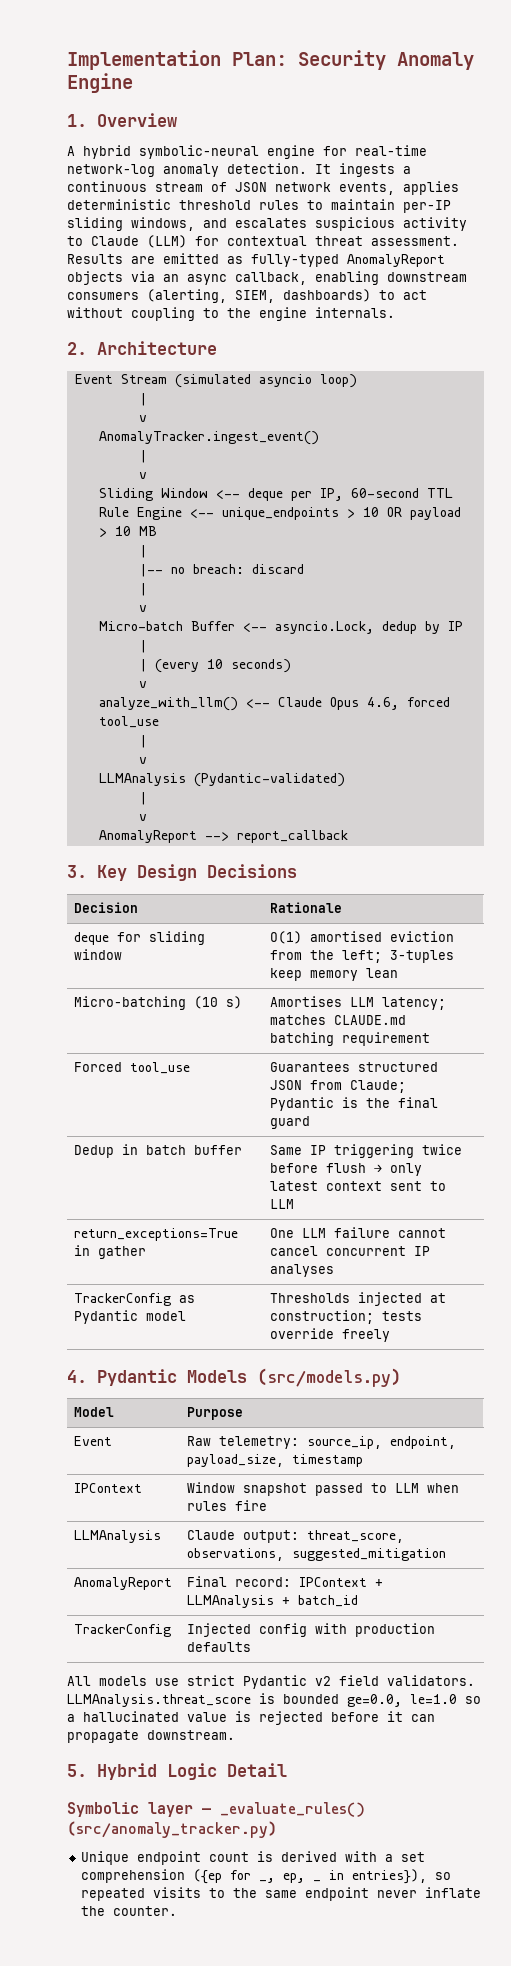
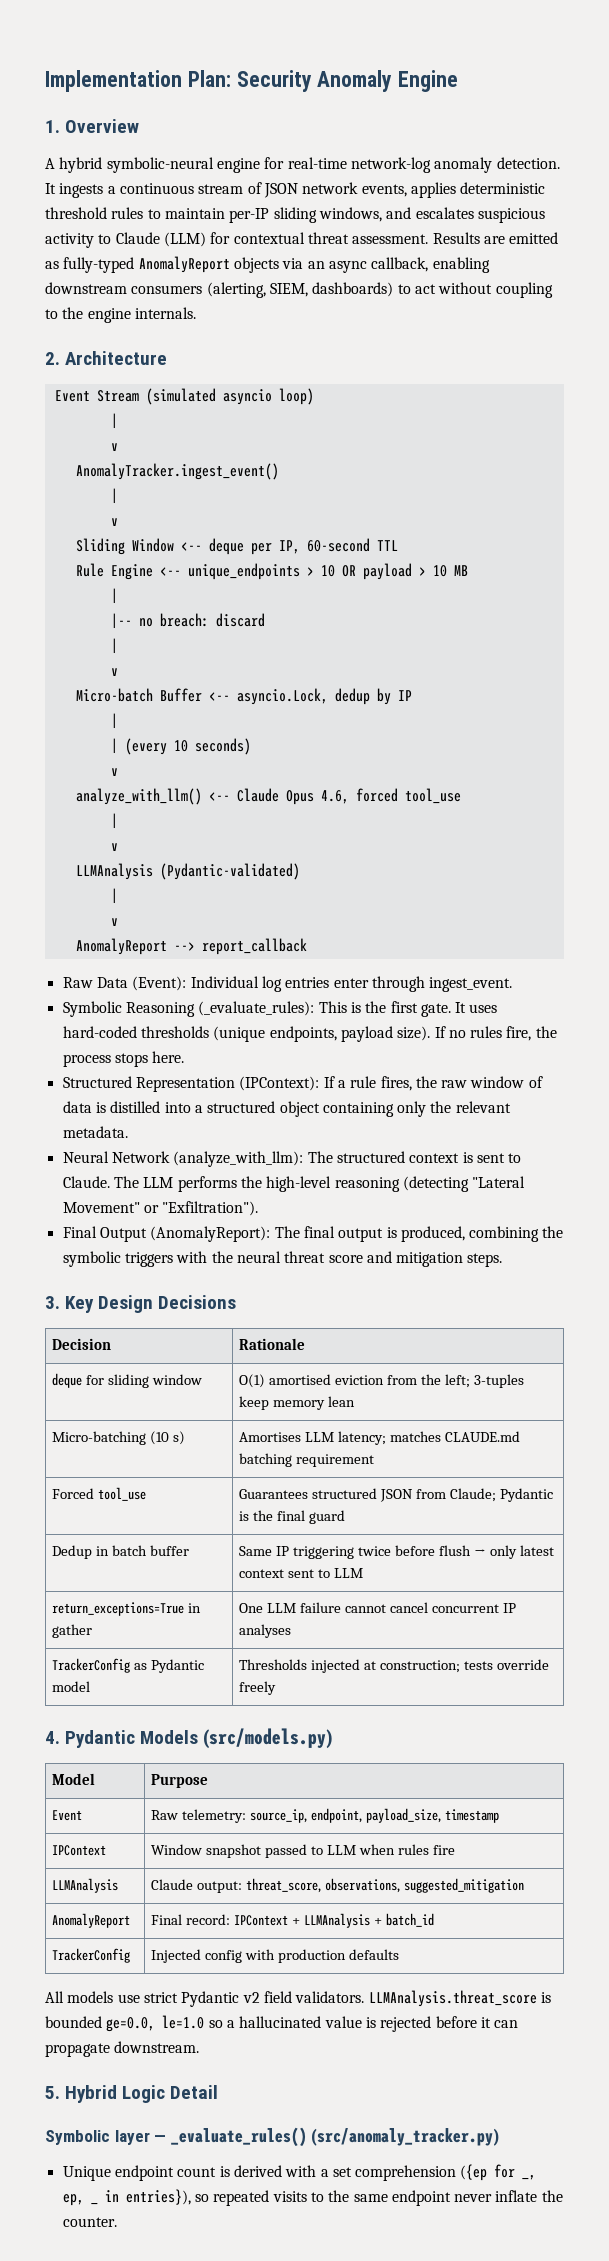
+ Raw Data (Event): Individual log entries enter through ingest_event.
+ Symbolic Reasoning (_evaluate_rules): This is the first gate. It uses hard-coded thresholds (unique endpoints, payload size). If no rules fire, the process stops here.
+ Structured Representation (IPContext): If a rule fires, the raw window of data is distilled into a structured object containing only the relevant metadata.
+ Neural Network (analyze_with_llm): The structured context is sent to Claude. The LLM performs the high-level reasoning (detecting "Lateral Movement" or "Exfiltration").
+ Final Output (AnomalyReport): The final output is produced, combining the symbolic triggers with the neural threat score and mitigation steps.

